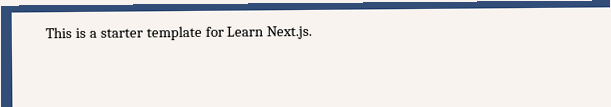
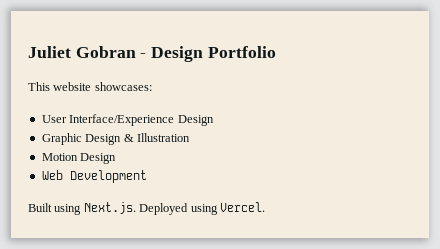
- This is a starter template for Learn Next.js.
+ Juliet Gobran - Design Portfolio
+ This website showcases:
+ User Interface/Experience Design
+ Graphic Design & Illustration
+ Motion Design
+ Web Development
+ Built using Next.js. Deployed using Vercel.

